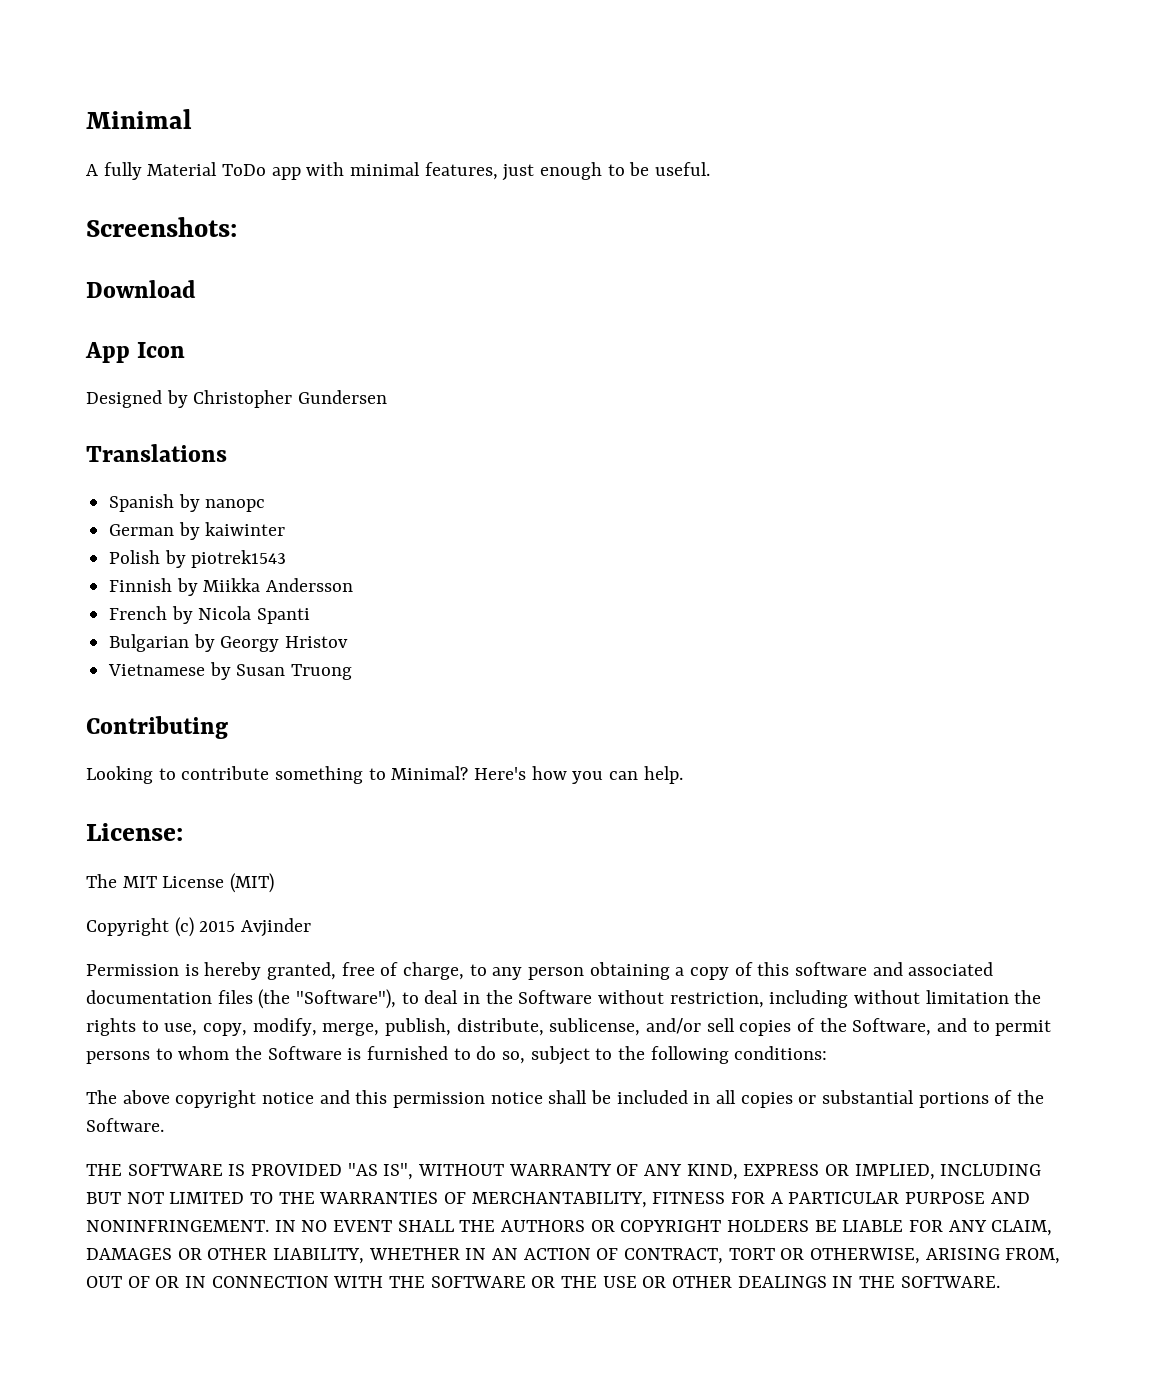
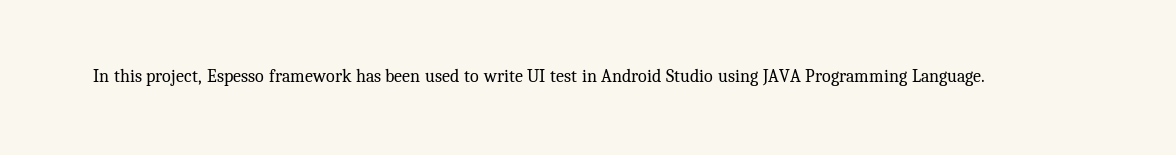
- Minimal
- A fully Material ToDo app with minimal features, just enough to be useful.
- Screenshots:
- Download
- App Icon
- Designed by Christopher Gundersen
- Translations
- Spanish by nanopc
- German by kaiwinter
- Polish by piotrek1543
- Finnish by Miikka Andersson
- French by Nicola Spanti
- Bulgarian by Georgy Hristov
- Vietnamese by Susan Truong
- Contributing
- Looking to contribute something to Minimal? Here's how you can help.
- License:
- The MIT License (MIT)
- Copyright (c) 2015 Avjinder
- Permission is hereby granted, free of charge, to any person obtaining a copy of this software and associated documentation files (the "Software"), to deal in the Software without restriction, including without limitation the rights to use, copy, modify, merge, publish, distribute, sublicense, and/or sell copies of the Software, and to permit persons to whom the Software is furnished to do so, subject to the following conditions:
- The above copyright notice and this permission notice shall be included in all copies or substantial portions of the Software.
- THE SOFTWARE IS PROVIDED "AS IS", WITHOUT WARRANTY OF ANY KIND, EXPRESS OR IMPLIED, INCLUDING BUT NOT LIMITED TO THE WARRANTIES OF MERCHANTABILITY, FITNESS FOR A PARTICULAR PURPOSE AND NONINFRINGEMENT. IN NO EVENT SHALL THE AUTHORS OR COPYRIGHT HOLDERS BE LIABLE FOR ANY CLAIM, DAMAGES OR OTHER LIABILITY, WHETHER IN AN ACTION OF CONTRACT, TORT OR OTHERWISE, ARISING FROM, OUT OF OR IN CONNECTION WITH THE SOFTWARE OR THE USE OR OTHER DEALINGS IN THE SOFTWARE.
+ In this project, Espesso framework has been used to write UI test in Android Studio using JAVA Programming Language.

